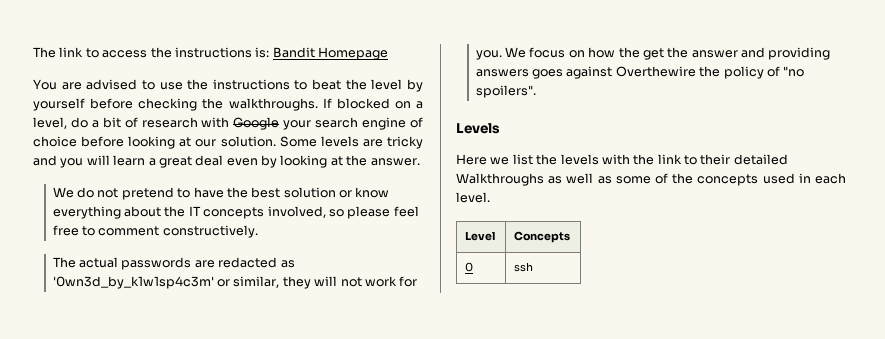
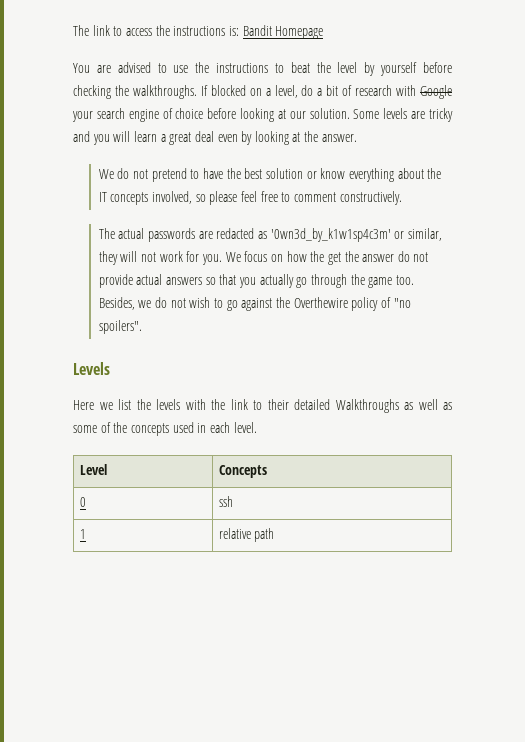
- We focus on how the get the answer and providing answers goes against Overthewire the policy of "no spoilers".
+ We focus on how the get the answer do not provide actual answers so that you actually go through the game too. Besides, we do not wish to go against the Overthewire policy of "no spoilers".
+ 1 | relative path

